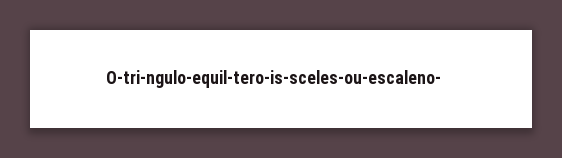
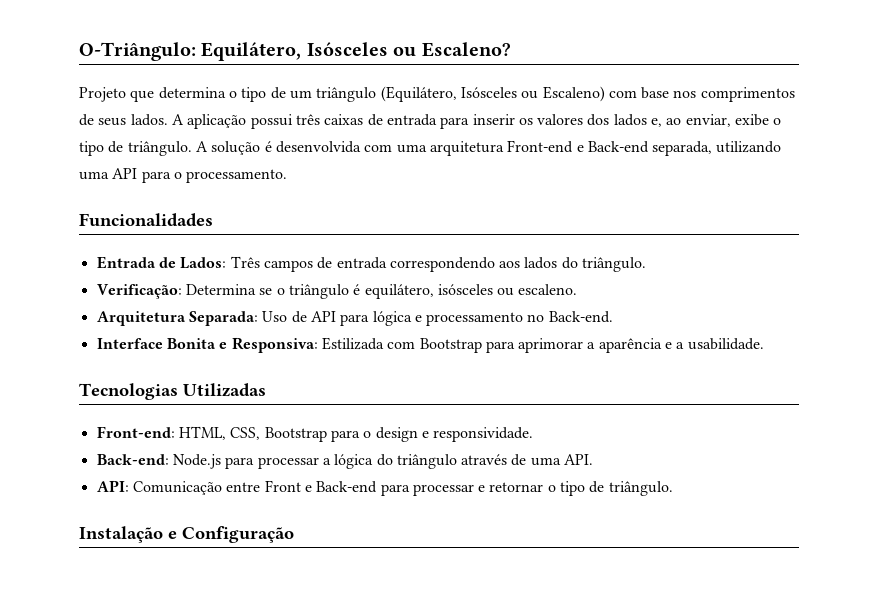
- O-tri-ngulo-equil-tero-is-sceles-ou-escaleno-
+ O-Triângulo: Equilátero, Isósceles ou Escaleno?
+ Projeto que determina o tipo de um triângulo (Equilátero, Isósceles ou Escaleno) com base nos comprimentos de seus lados. A aplicação possui três caixas de entrada para inserir os valores dos lados e, ao enviar, exibe o tipo de triângulo. A solução é desenvolvida com uma arquitetura Front-end e Back-end separada, utilizando uma API para o processamento.
+ Funcionalidades
+ Entrada de Lados: Três campos de entrada correspondendo aos lados do triângulo.
+ Verificação: Determina se o triângulo é equilátero, isósceles ou escaleno.
+ Arquitetura Separada: Uso de API para lógica e processamento no Back-end.
+ Interface Bonita e Responsiva: Estilizada com Bootstrap para aprimorar a aparência e a usabilidade.
+ Tecnologias Utilizadas
+ Front-end: HTML, CSS, Bootstrap para o design e responsividade.
+ Back-end: Node.js para processar a lógica do triângulo através de uma API.
+ API: Comunicação entre Front e Back-end para processar e retornar o tipo de triângulo.
+ Instalação e Configuração

